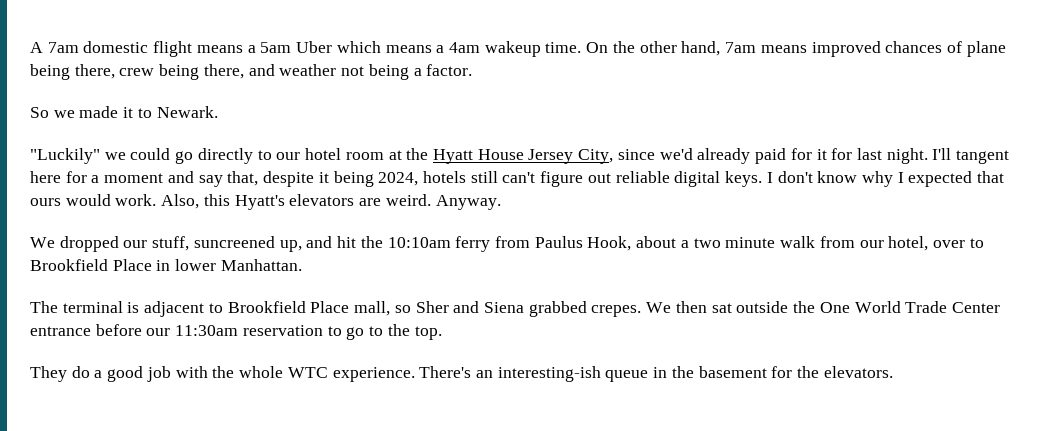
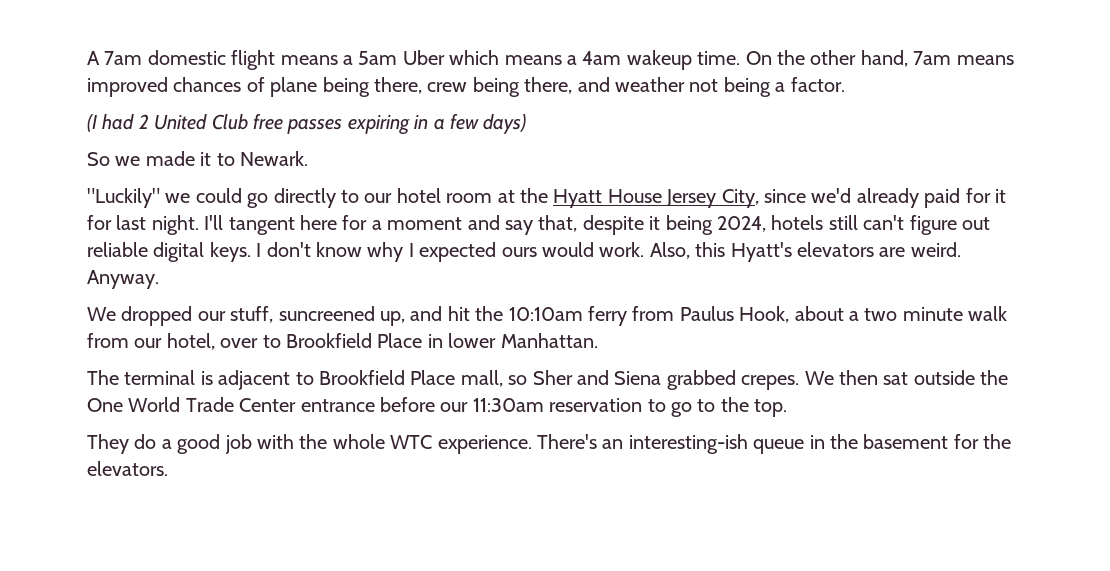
+ (I had 2 United Club free passes expiring in a few days)
- I don't know why I expected that ours would work.
+ I don't know why I expected ours would work.

